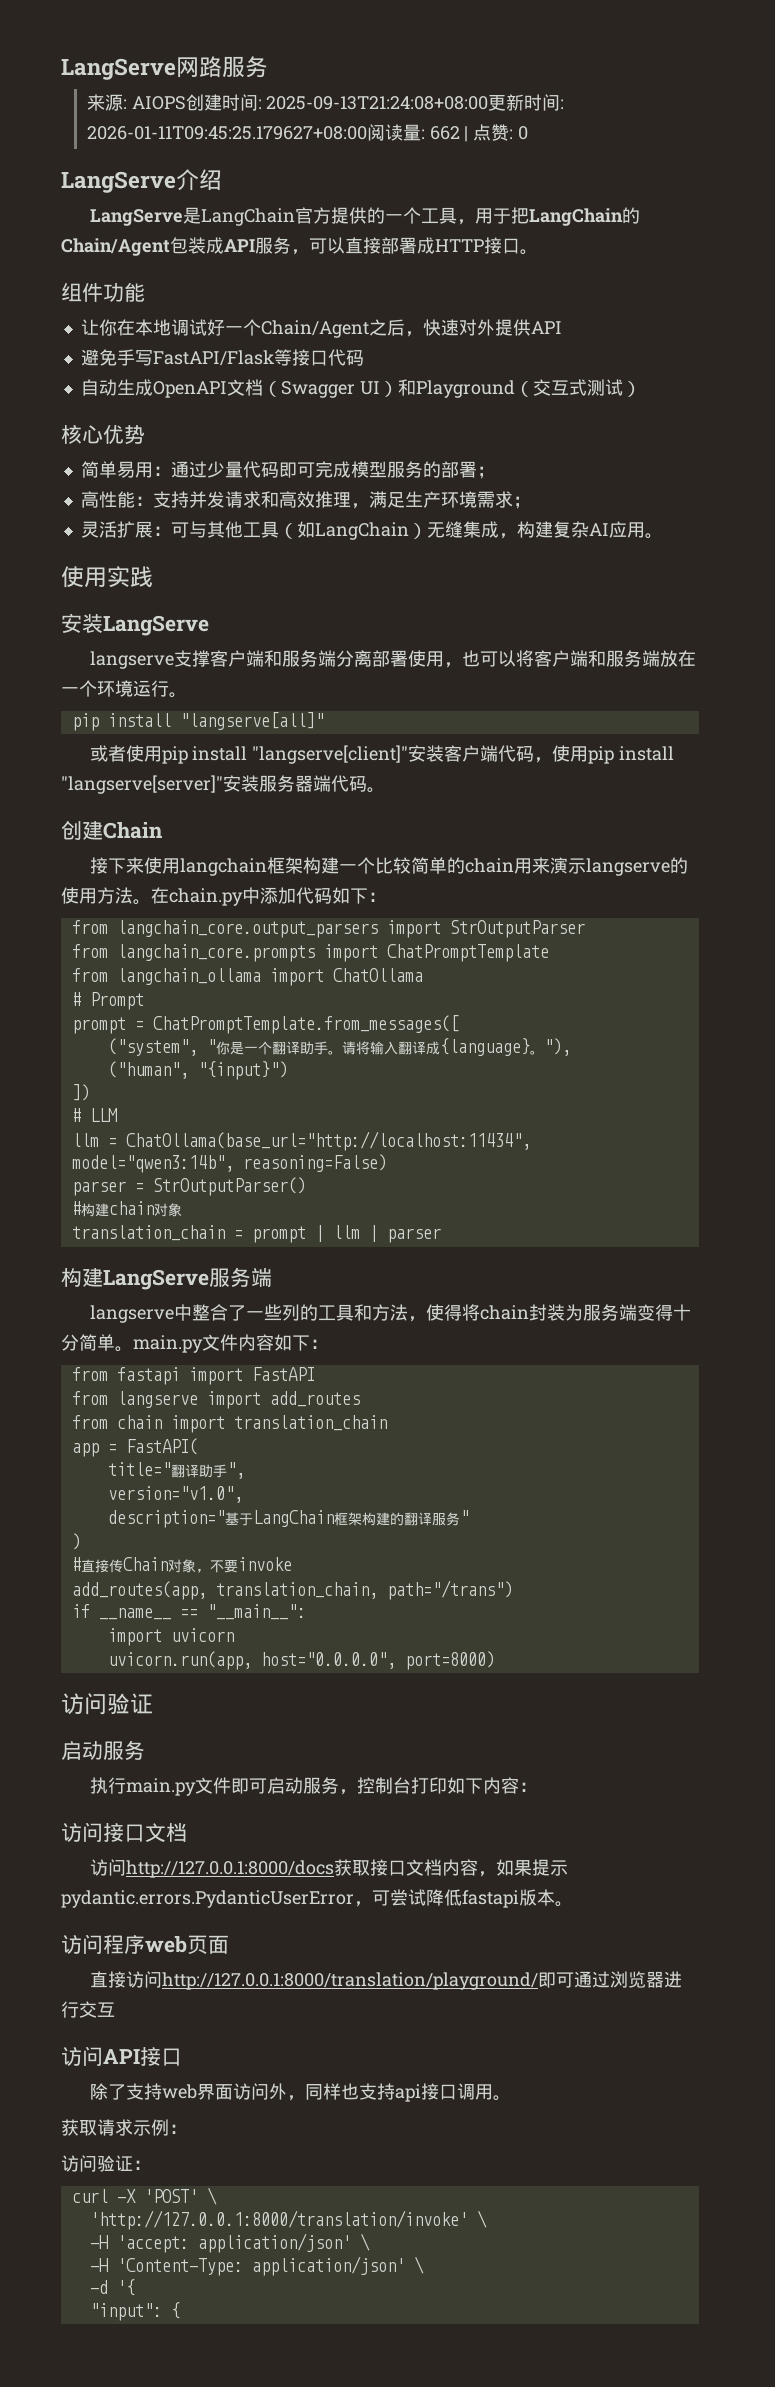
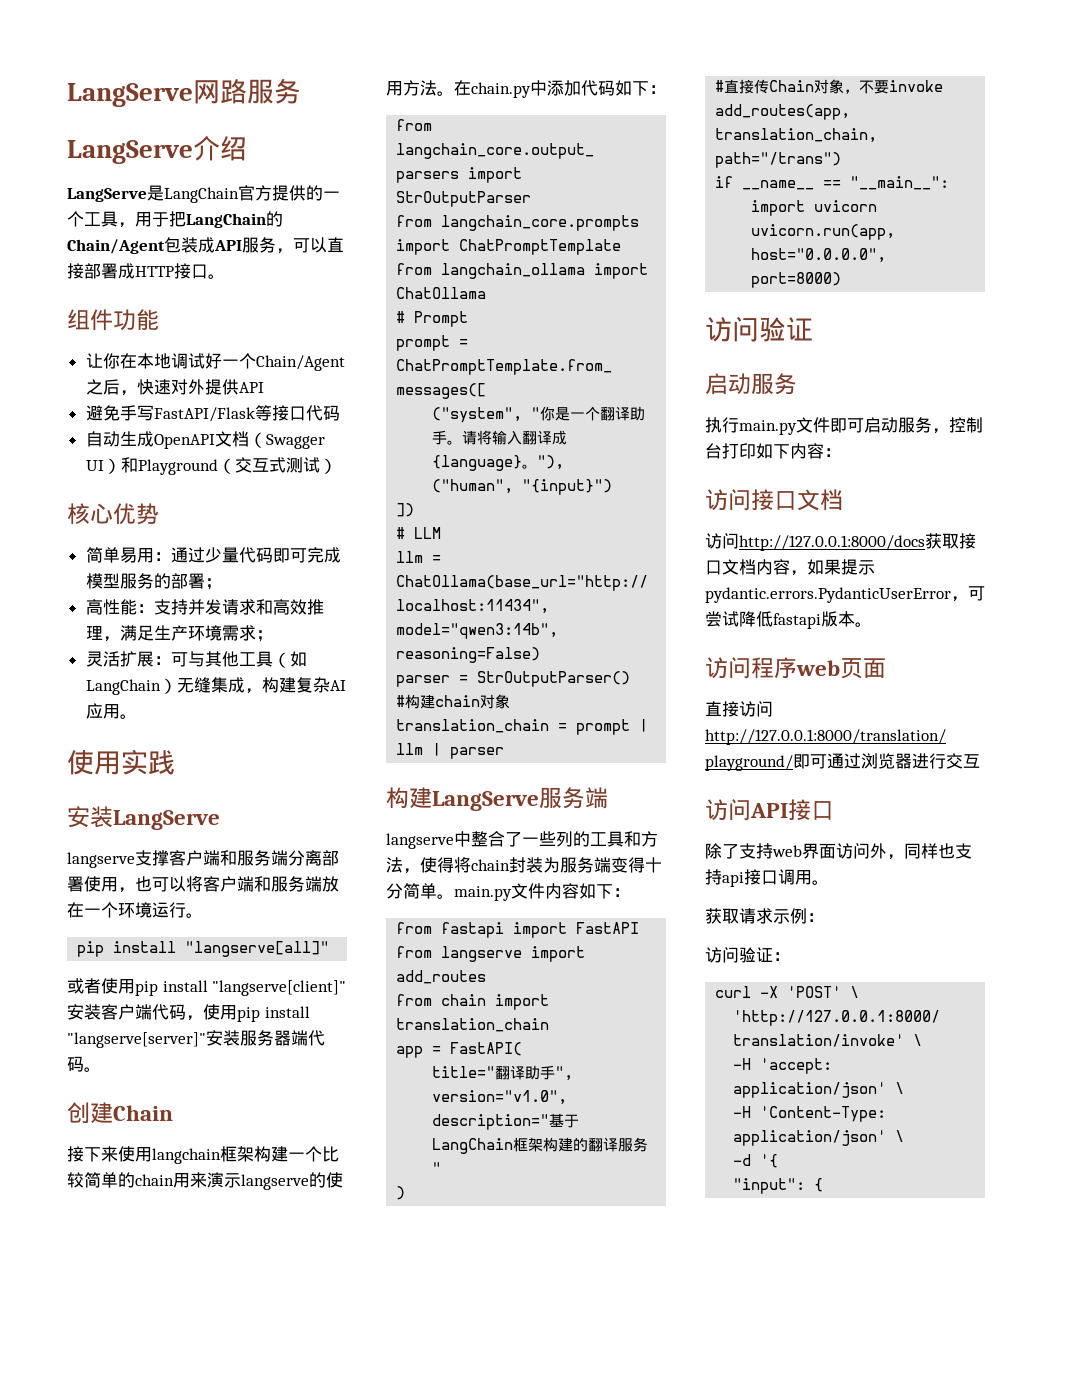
- 来源: AIOPS创建时间: 2025-09-13T21:24:08+08:00更新时间: 2026-01-11T09:45:25.179627+08:00阅读量: 662 | 点赞: 0

